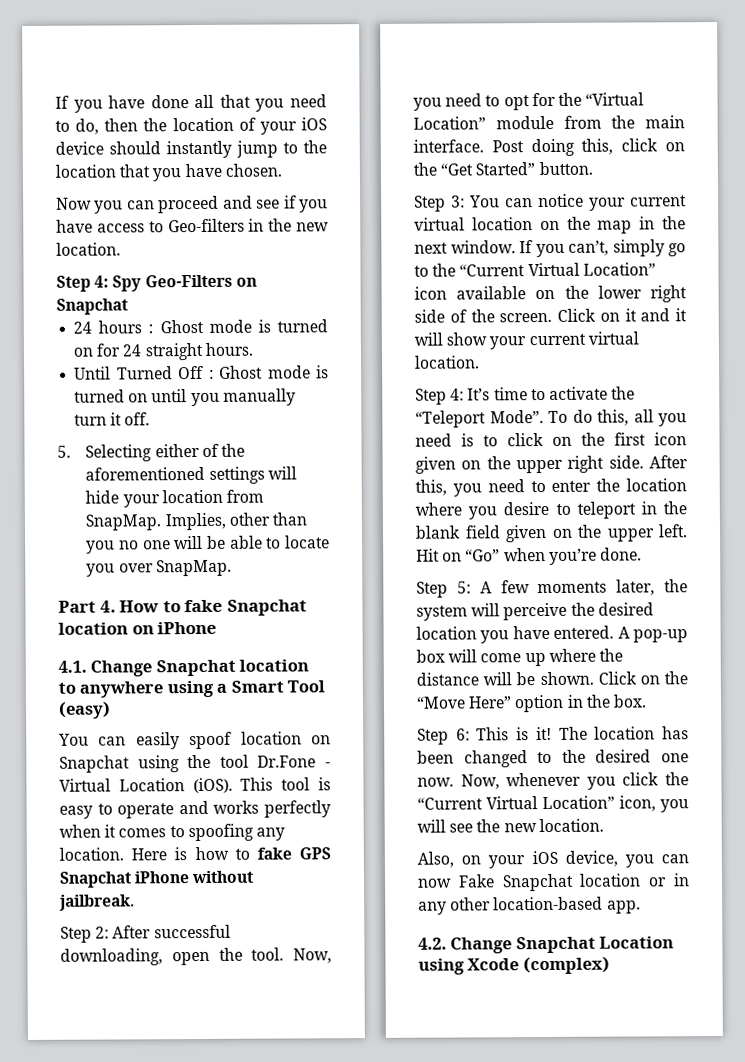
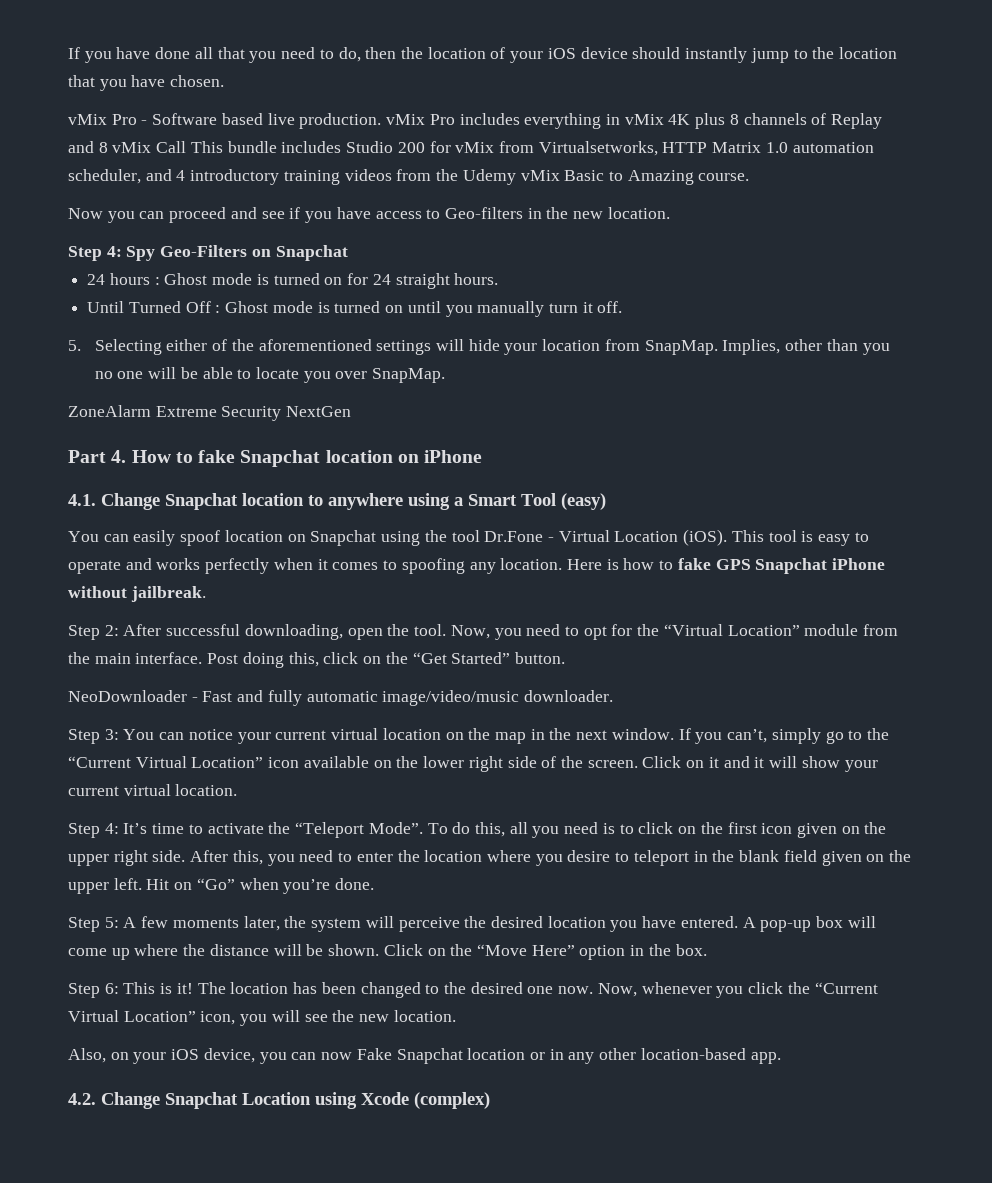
+ vMix Pro - Software based live production. vMix Pro includes everything in vMix 4K plus 8 channels of Replay and 8 vMix Call This bundle includes Studio 200 for vMix from Virtualsetworks, HTTP Matrix 1.0 automation scheduler, and 4 introductory training videos from the Udemy vMix Basic to Amazing course.
+ ZoneAlarm Extreme Security NextGen
+ NeoDownloader - Fast and fully automatic image/video/music downloader.

